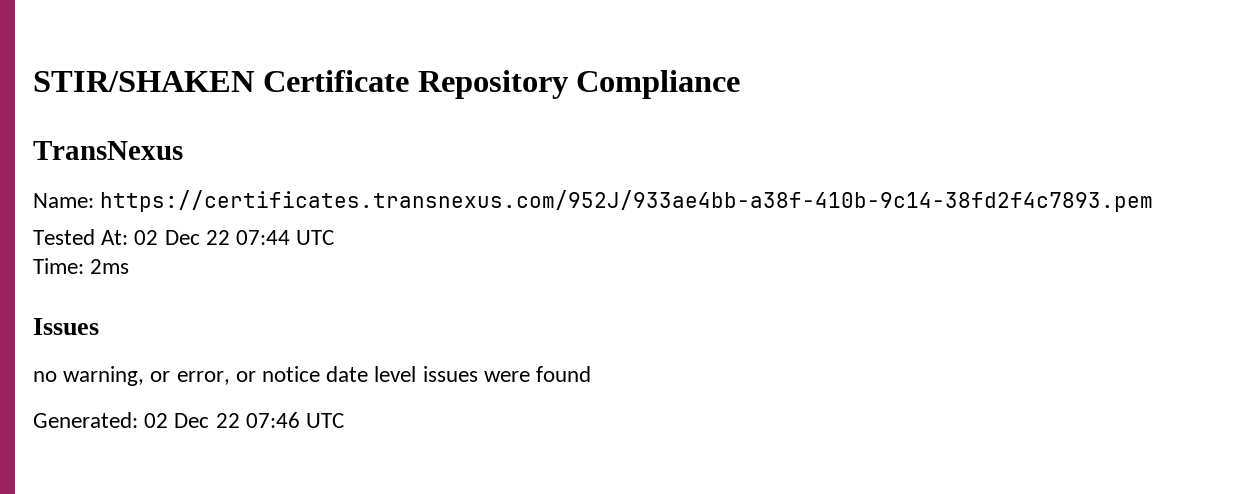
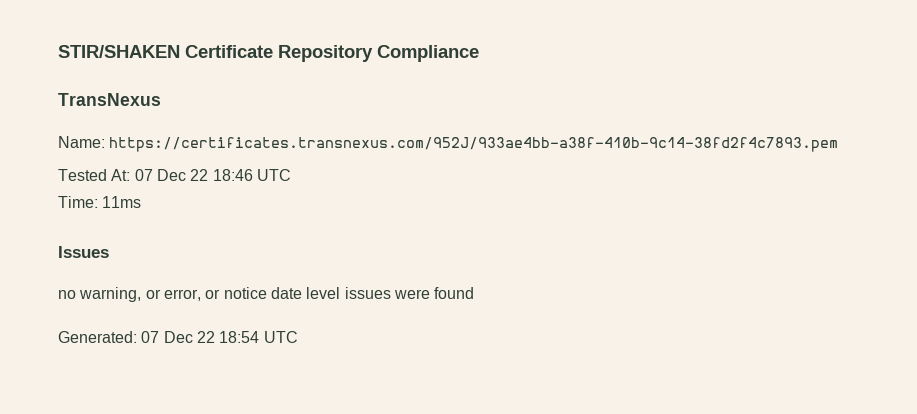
- Tested At: 02 Dec 22 07:44 UTC
+ Tested At: 07 Dec 22 18:46 UTC
- Time: 2ms
+ Time: 11ms
- Generated: 02 Dec 22 07:46 UTC
+ Generated: 07 Dec 22 18:54 UTC

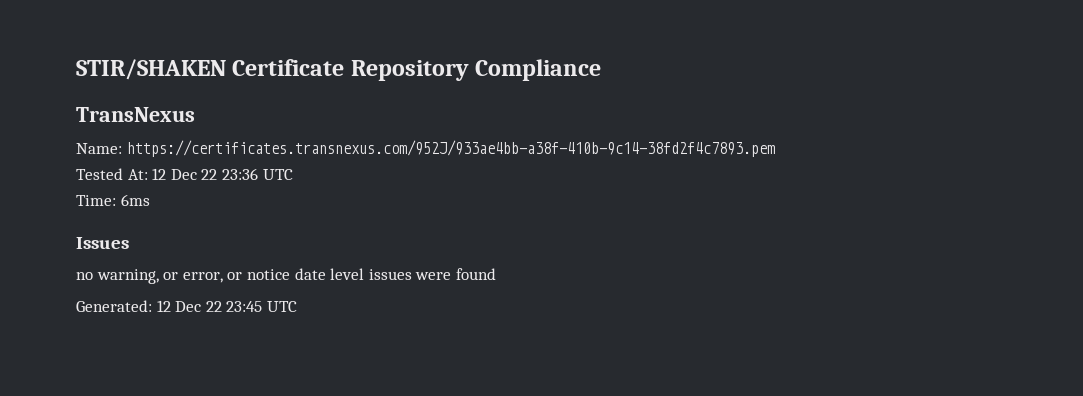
- Tested At: 07 Dec 22 18:46 UTC
+ Tested At: 12 Dec 22 23:36 UTC
- Time: 11ms
+ Time: 6ms
- Generated: 07 Dec 22 18:54 UTC
+ Generated: 12 Dec 22 23:45 UTC

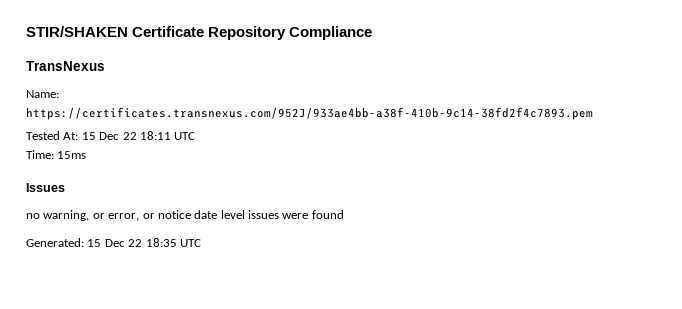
- Tested At: 12 Dec 22 23:36 UTC
+ Tested At: 15 Dec 22 18:11 UTC
- Time: 6ms
+ Time: 15ms
- Generated: 12 Dec 22 23:45 UTC
+ Generated: 15 Dec 22 18:35 UTC

